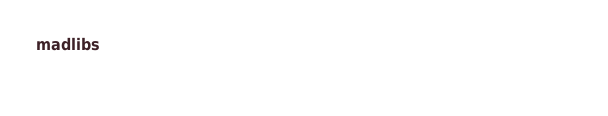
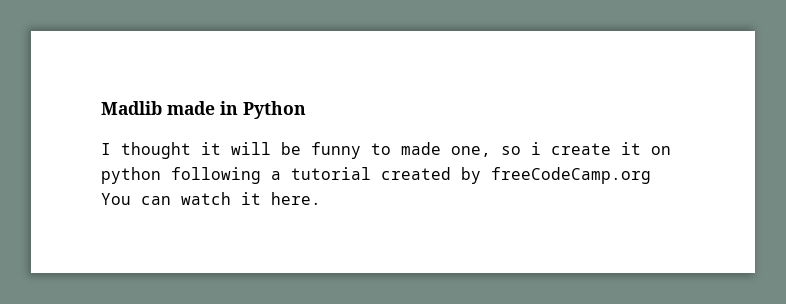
- madlibs
+ Madlib made in Python
+ I thought it will be funny to made one, so i create it on python following a tutorial created by freeCodeCamp.org
+ You can watch it here.

